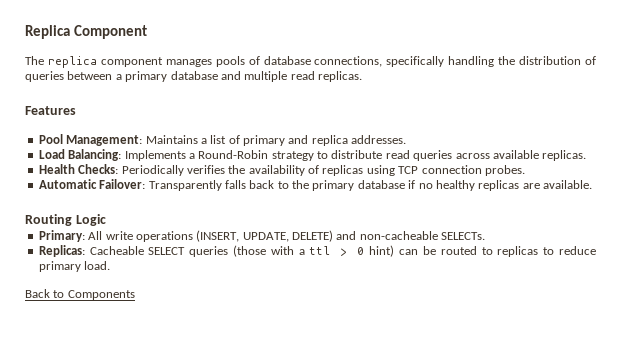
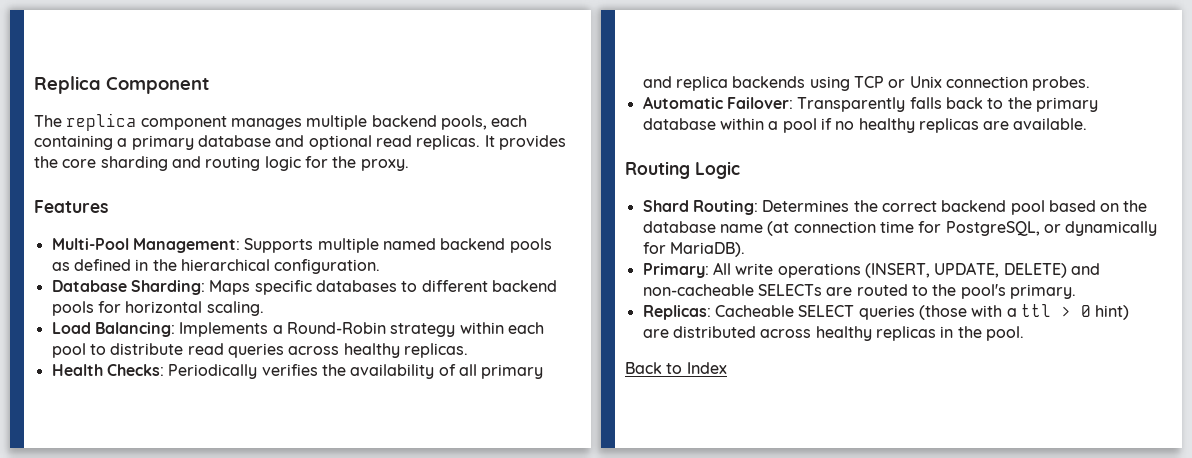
- The replica component manages pools of database connections, specifically handling the distribution of queries between a primary database and multiple read replicas.
+ The replica component manages multiple backend pools, each containing a primary database and optional read replicas. It provides the core sharding and routing logic for the proxy.
  Features
- Pool Management: Maintains a list of primary and replica addresses.
+ Multi-Pool Management: Supports multiple named backend pools as defined in the hierarchical configuration.
+ Database Sharding: Maps specific databases to different backend pools for horizontal scaling.
- Load Balancing: Implements a Round-Robin strategy to distribute read queries across available replicas.
+ Load Balancing: Implements a Round-Robin strategy within each pool to distribute read queries across healthy replicas.
- Health Checks: Periodically verifies the availability of replicas using TCP connection probes.
+ Health Checks: Periodically verifies the availability of all primary and replica backends using TCP or Unix connection probes.
- Automatic Failover: Transparently falls back to the primary database if no healthy replicas are available.
+ Automatic Failover: Transparently falls back to the primary database within a pool if no healthy replicas are available.
+ Shard Routing: Determines the correct backend pool based on the database name (at connection time for PostgreSQL, or dynamically for MariaDB).
- Primary: All write operations (INSERT, UPDATE, DELETE) and non-cacheable SELECTs.
+ Primary: All write operations (INSERT, UPDATE, DELETE) and non-cacheable SELECTs are routed to the pool's primary.
- Replicas: Cacheable SELECT queries (those with a ttl > 0 hint) can be routed to replicas to reduce primary load.
+ Replicas: Cacheable SELECT queries (those with a ttl > 0 hint) are distributed across healthy replicas in the pool.
- Back to Components
+ Back to Index

